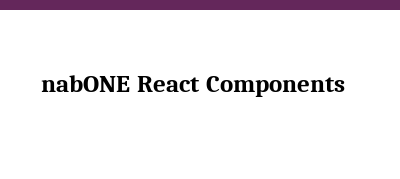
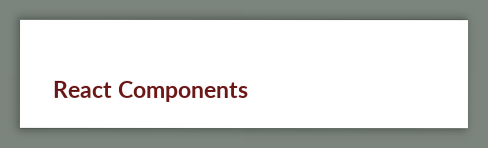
- nabONE React Components
+ React Components

